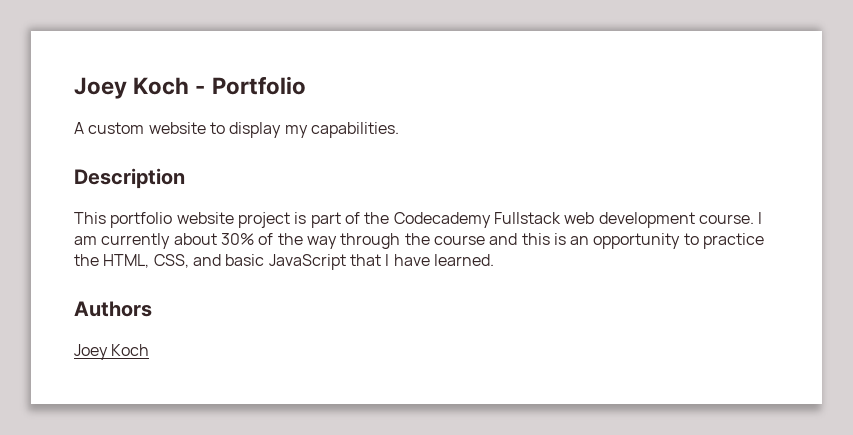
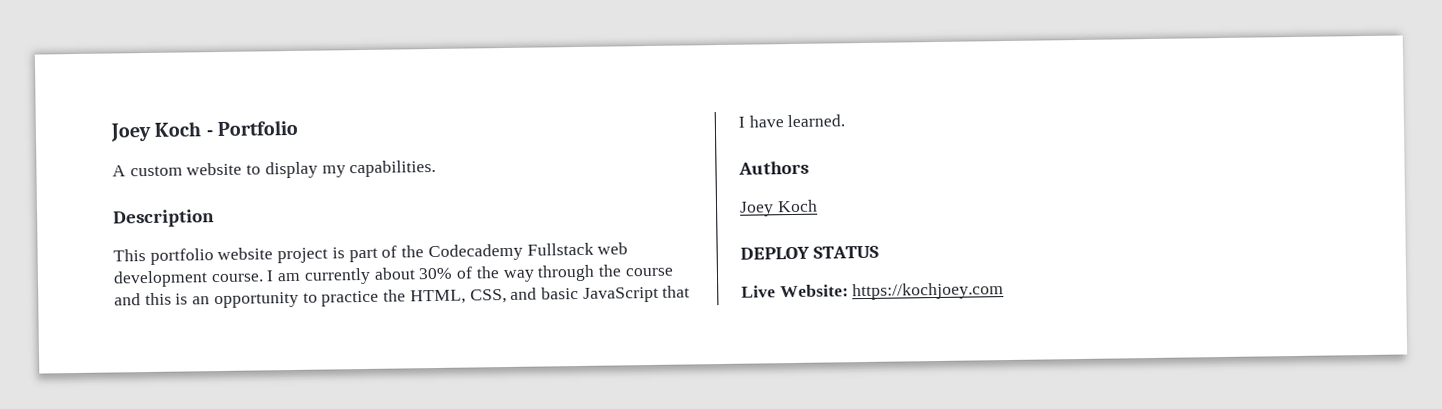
+ DEPLOY STATUS
+ Live Website: https://kochjoey.com

